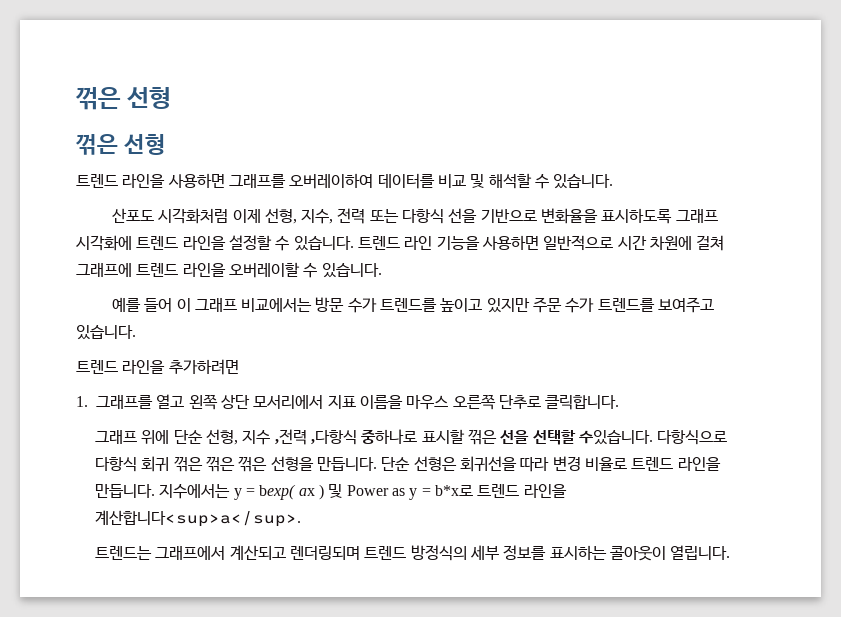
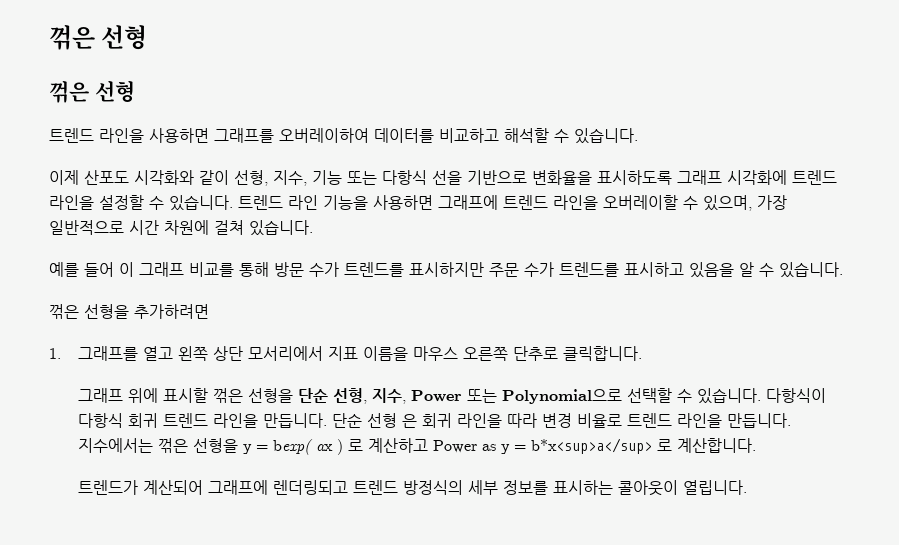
- 트렌드 라인을 사용하면 그래프를 오버레이하여 데이터를 비교 및 해석할 수 있습니다.
+ 트렌드 라인을 사용하면 그래프를 오버레이하여 데이터를 비교하고 해석할 수 있습니다.
- 산포도 시각화처럼 이제 선형, 지수, 전력 또는 다항식 선을 기반으로 변화율을 표시하도록 그래프 시각화에 트렌드 라인을 설정할 수 있습니다.
+ 이제 산포도 시각화와 같이 선형, 지수, 기능 또는 다항식 선을 기반으로 변화율을 표시하도록 그래프 시각화에 트렌드 라인을 설정할 수 있습니다.
- 트렌드 라인 기능을 사용하면 일반적으로 시간 차원에 걸쳐 그래프에 트렌드 라인을 오버레이할 수 있습니다.
+ 트렌드 라인 기능을 사용하면 그래프에 트렌드 라인을 오버레이할 수 있으며, 가장 일반적으로 시간 차원에 걸쳐 있습니다.
- 예를 들어 이 그래프 비교에서는 방문 수가 트렌드를 높이고 있지만 주문 수가 트렌드를 보여주고 있습니다.
- 트렌드 라인을 추가하려면
+ 예를 들어 이 그래프 비교를 통해 방문 수가 트렌드를 표시하지만 주문 수가 트렌드를 표시하고 있음을 알 수 있습니다.
+ 꺾은 선형을 추가하려면
- 그래프 위에 단순 선형, 지수 ,전력 ,다항식 중하나로 표시할 꺾은 선을 선택할 수있습니다. 다항식으로 다항식 회귀 꺾은 꺾은 꺾은 선형을 만듭니다. 단순 선형은 회귀선을 따라 변경 비율로 트렌드 라인을 만듭니다.
+ 그래프 위에 표시할 꺾은 선형을 단순 선형, 지수, Power 또는 Polynomial으로 선택할 수 있습니다. 다항식이 다항식 회귀 트렌드 라인을 만듭니다. 단순 선형 은 회귀 라인을 따라 변경 비율로 트렌드 라인을 만듭니다.
- 지수에서는 y = bexp( ax ) 및 Power as y = b*x로 트렌드 라인을 계산합니다<sup>a</sup>.
- 트렌드는 그래프에서 계산되고 렌더링되며 트렌드 방정식의 세부 정보를 표시하는 콜아웃이 열립니다.
+ 지수에서는 꺾은 선형을 y = bexp( ax ) 로 계산하고 Power as y = b*x<sup>a</sup> 로 계산합니다.
+ 트렌드가 계산되어 그래프에 렌더링되고 트렌드 방정식의 세부 정보를 표시하는 콜아웃이 열립니다.

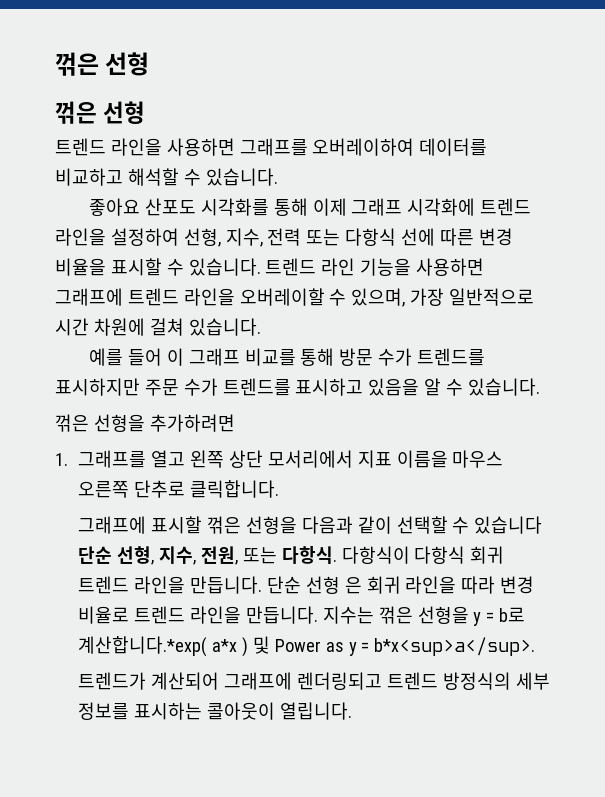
- 이제 산포도 시각화와 같이 선형, 지수, 기능 또는 다항식 선을 기반으로 변화율을 표시하도록 그래프 시각화에 트렌드 라인을 설정할 수 있습니다.
+ 좋아요 산포도 시각화를 통해 이제 그래프 시각화에 트렌드 라인을 설정하여 선형, 지수, 전력 또는 다항식 선에 따른 변경 비율을 표시할 수 있습니다.
- 그래프 위에 표시할 꺾은 선형을 단순 선형, 지수, Power 또는 Polynomial으로 선택할 수 있습니다.
+ 그래프에 표시할 꺾은 선형을 다음과 같이 선택할 수 있습니다 단순 선형, 지수, 전원, 또는 다항식.
- 지수에서는 꺾은 선형을 y = bexp( ax ) 로 계산하고 Power as y = b*x<sup>a</sup> 로 계산합니다.
+ 지수는 꺾은 선형을 y = b로 계산합니다.*exp( a*x ) 및 Power as y = b*x<sup>a</sup>.

